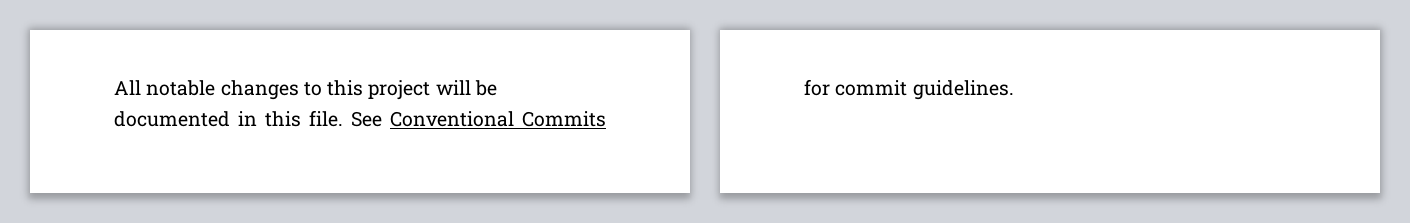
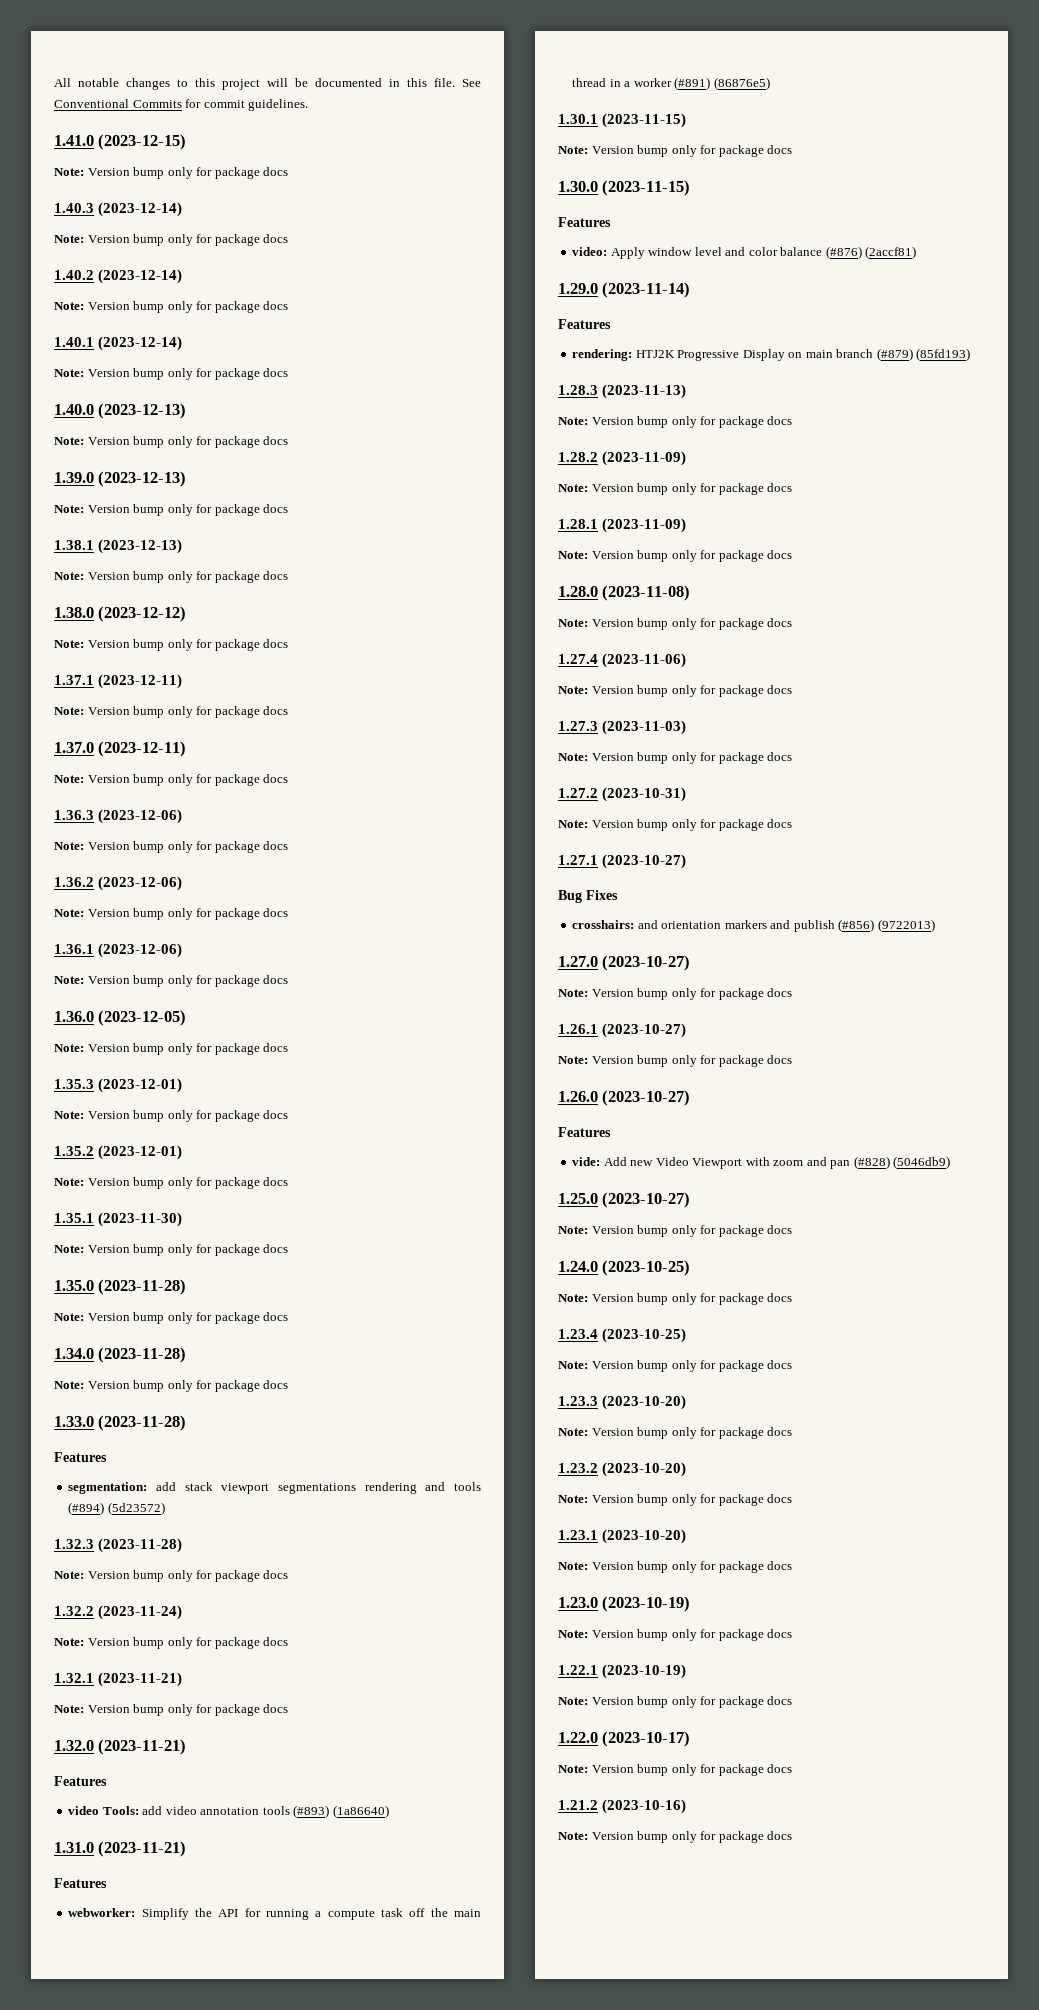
+ 1.41.0 (2023-12-15)
+ Note: Version bump only for package docs
+ 1.40.3 (2023-12-14)
+ Note: Version bump only for package docs
+ 1.40.2 (2023-12-14)
+ Note: Version bump only for package docs
+ 1.40.1 (2023-12-14)
+ Note: Version bump only for package docs
+ 1.40.0 (2023-12-13)
+ Note: Version bump only for package docs
+ 1.39.0 (2023-12-13)
+ Note: Version bump only for package docs
+ 1.38.1 (2023-12-13)
+ Note: Version bump only for package docs
+ 1.38.0 (2023-12-12)
+ Note: Version bump only for package docs
+ 1.37.1 (2023-12-11)
+ Note: Version bump only for package docs
+ 1.37.0 (2023-12-11)
+ Note: Version bump only for package docs
+ 1.36.3 (2023-12-06)
+ Note: Version bump only for package docs
+ 1.36.2 (2023-12-06)
+ Note: Version bump only for package docs
+ 1.36.1 (2023-12-06)
+ Note: Version bump only for package docs
+ 1.36.0 (2023-12-05)
+ Note: Version bump only for package docs
+ 1.35.3 (2023-12-01)
+ Note: Version bump only for package docs
+ 1.35.2 (2023-12-01)
+ Note: Version bump only for package docs
+ 1.35.1 (2023-11-30)
+ Note: Version bump only for package docs
+ 1.35.0 (2023-11-28)
+ Note: Version bump only for package docs
+ 1.34.0 (2023-11-28)
+ Note: Version bump only for package docs
+ 1.33.0 (2023-11-28)
+ Features
+ segmentation: add stack viewport segmentations rendering and tools (#894) (5d23572)
+ 1.32.3 (2023-11-28)
+ Note: Version bump only for package docs
+ 1.32.2 (2023-11-24)
+ Note: Version bump only for package docs
+ 1.32.1 (2023-11-21)
+ Note: Version bump only for package docs
+ 1.32.0 (2023-11-21)
+ Features
+ video Tools: add video annotation tools (#893) (1a86640)
+ 1.31.0 (2023-11-21)
+ Features
+ webworker: Simplify the API for running a compute task off the main thread in a worker (#891) (86876e5)
+ 1.30.1 (2023-11-15)
+ Note: Version bump only for package docs
+ 1.30.0 (2023-11-15)
+ Features
+ video: Apply window level and color balance (#876) (2accf81)
+ 1.29.0 (2023-11-14)
+ Features
+ rendering: HTJ2K Progressive Display on main branch (#879) (85fd193)
+ 1.28.3 (2023-11-13)
+ Note: Version bump only for package docs
+ 1.28.2 (2023-11-09)
+ Note: Version bump only for package docs
+ 1.28.1 (2023-11-09)
+ Note: Version bump only for package docs
+ 1.28.0 (2023-11-08)
+ Note: Version bump only for package docs
+ 1.27.4 (2023-11-06)
+ Note: Version bump only for package docs
+ 1.27.3 (2023-11-03)
+ Note: Version bump only for package docs
+ 1.27.2 (2023-10-31)
+ Note: Version bump only for package docs
+ 1.27.1 (2023-10-27)
+ Bug Fixes
+ crosshairs: and orientation markers and publish (#856) (9722013)
+ 1.27.0 (2023-10-27)
+ Note: Version bump only for package docs
+ 1.26.1 (2023-10-27)
+ Note: Version bump only for package docs
+ 1.26.0 (2023-10-27)
+ Features
+ vide: Add new Video Viewport with zoom and pan (#828) (5046db9)
+ 1.25.0 (2023-10-27)
+ Note: Version bump only for package docs
+ 1.24.0 (2023-10-25)
+ Note: Version bump only for package docs
+ 1.23.4 (2023-10-25)
+ Note: Version bump only for package docs
+ 1.23.3 (2023-10-20)
+ Note: Version bump only for package docs
+ 1.23.2 (2023-10-20)
+ Note: Version bump only for package docs
+ 1.23.1 (2023-10-20)
+ Note: Version bump only for package docs
+ 1.23.0 (2023-10-19)
+ Note: Version bump only for package docs
+ 1.22.1 (2023-10-19)
+ Note: Version bump only for package docs
+ 1.22.0 (2023-10-17)
+ Note: Version bump only for package docs
+ 1.21.2 (2023-10-16)
+ Note: Version bump only for package docs

